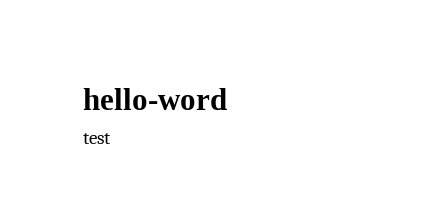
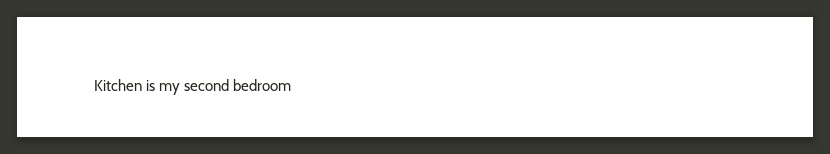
- hello-word
- test
+ Kitchen is my second bedroom

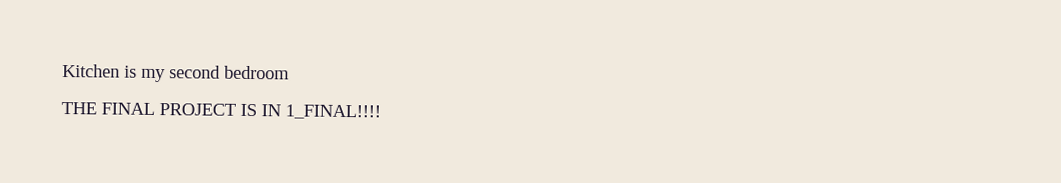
+ THE FINAL PROJECT IS IN 1_FINAL!!!!

